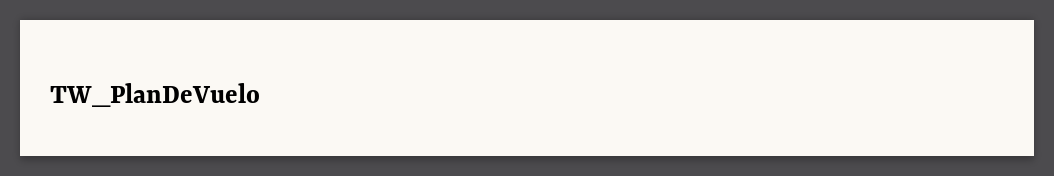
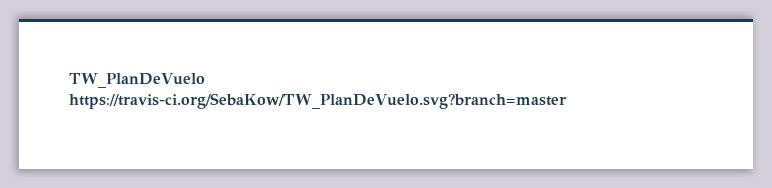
- TW_PlanDeVuelo
+ TW_PlanDeVuelo https://travis-ci.org/SebaKow/TW_PlanDeVuelo.svg?branch=master

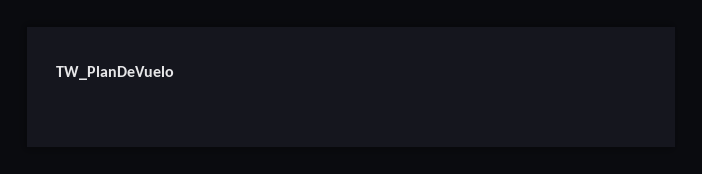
- TW_PlanDeVuelo https://travis-ci.org/SebaKow/TW_PlanDeVuelo.svg?branch=master
+ TW_PlanDeVuelo

